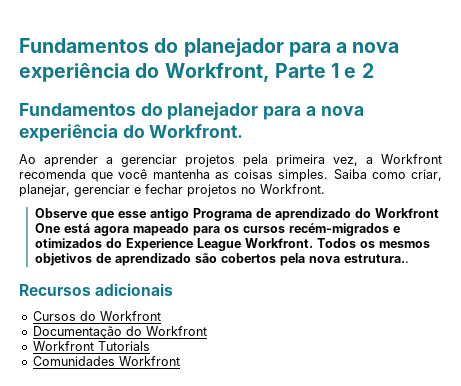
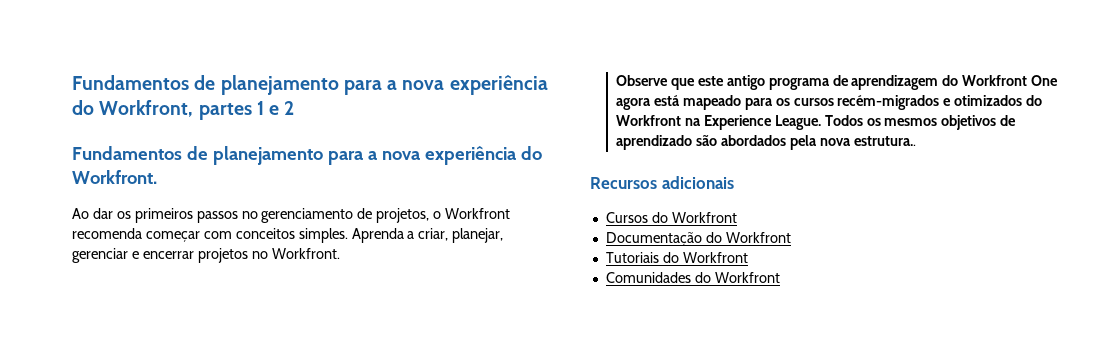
- Fundamentos do planejador para a nova experiência do Workfront, Parte 1 e 2
+ Fundamentos de planejamento para a nova experiência do Workfront, partes 1 e 2
- Fundamentos do planejador para a nova experiência do Workfront.
+ Fundamentos de planejamento para a nova experiência do Workfront.
- Ao aprender a gerenciar projetos pela primeira vez, a Workfront recomenda que você mantenha as coisas simples. Saiba como criar, planejar, gerenciar e fechar projetos no Workfront.
+ Ao dar os primeiros passos no gerenciamento de projetos, o Workfront recomenda começar com conceitos simples. Aprenda a criar, planejar, gerenciar e encerrar projetos no Workfront.
- Observe que esse antigo Programa de aprendizado do Workfront One está agora mapeado para os cursos recém-migrados e otimizados do Experience League Workfront.
+ Observe que este antigo programa de aprendizagem do Workfront One agora está mapeado para os cursos recém-migrados e otimizados do Workfront na Experience League.
- Todos os mesmos objetivos de aprendizado são cobertos pela nova estrutura..
+ Todos os mesmos objetivos de aprendizado são abordados pela nova estrutura..
- Workfront Tutorials
+ Tutoriais do Workfront
- Comunidades Workfront
+ Comunidades do Workfront

